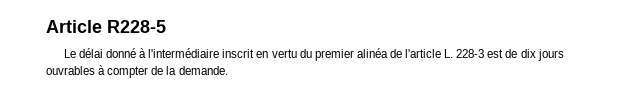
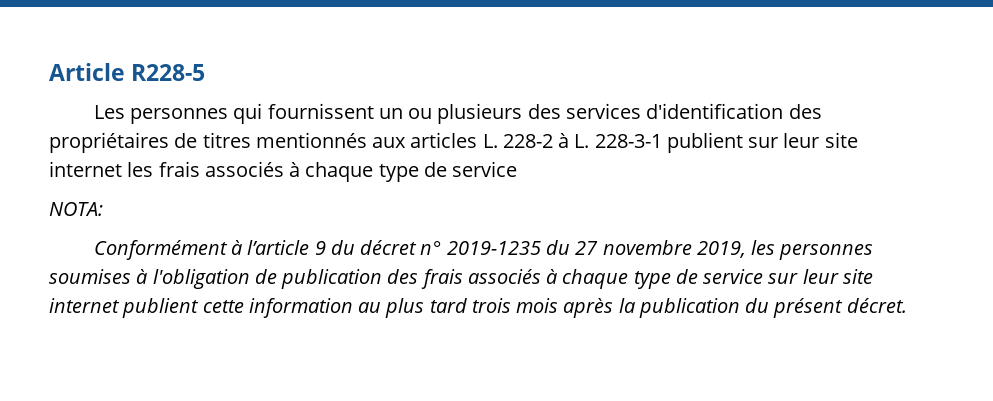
- Le délai donné à l'intermédiaire inscrit en vertu du premier alinéa de l'article L. 228-3 est de dix jours ouvrables à compter de la demande.
+ Les personnes qui fournissent un ou plusieurs des services d'identification des propriétaires de titres mentionnés aux articles L. 228-2 à L. 228-3-1 publient sur leur site internet les frais associés à chaque type de service
+ NOTA:
+ Conformément à l’article 9 du décret n° 2019-1235 du 27 novembre 2019, les personnes soumises à l'obligation de publication des frais associés à chaque type de service sur leur site internet publient cette information au plus tard trois mois après la publication du présent décret.

